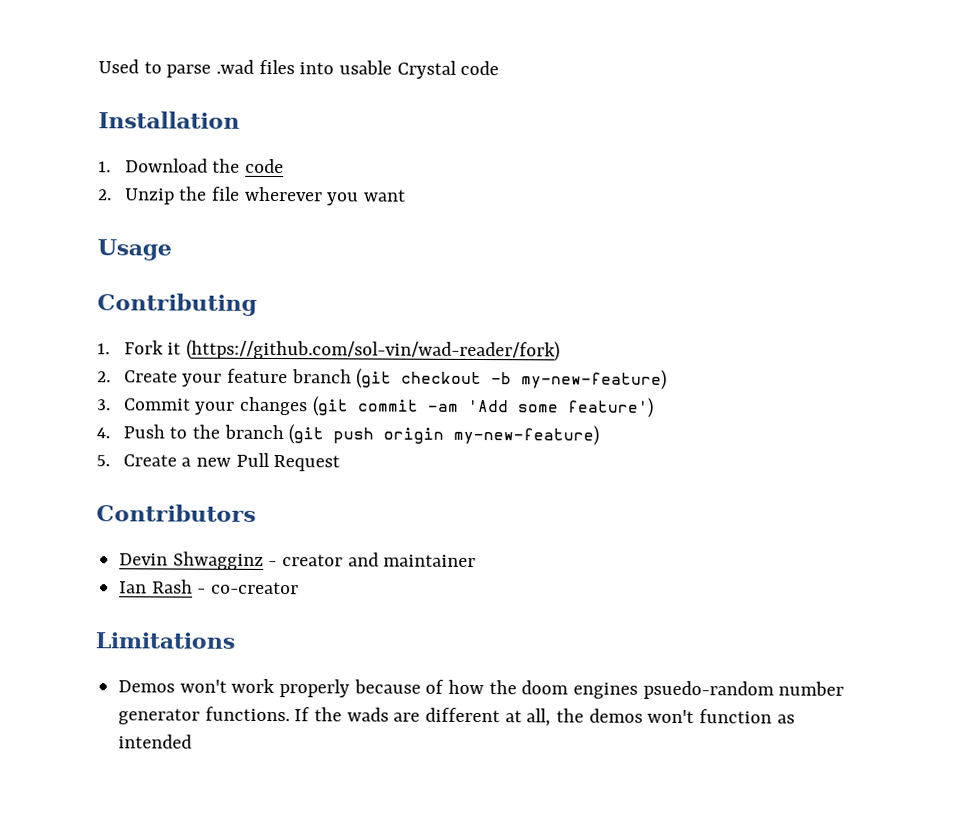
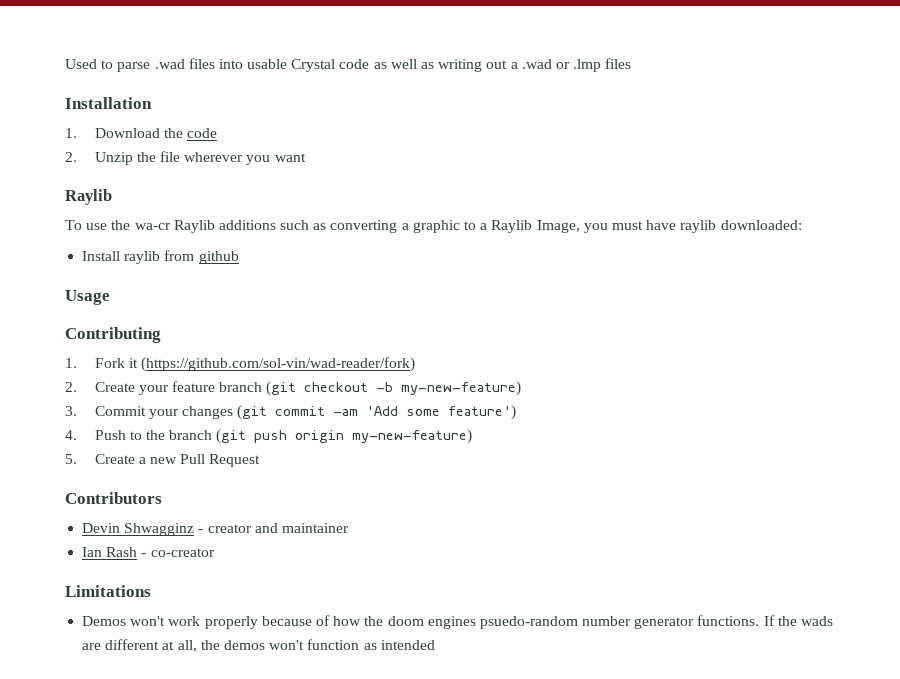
- Used to parse .wad files into usable Crystal code
+ Used to parse .wad files into usable Crystal code as well as writing out a .wad or .lmp files
  2. Unzip the file wherever you want
+ Raylib
+ To use the wa-cr Raylib additions such as converting a graphic to a Raylib Image, you must have raylib downloaded:
+ Install raylib from github

